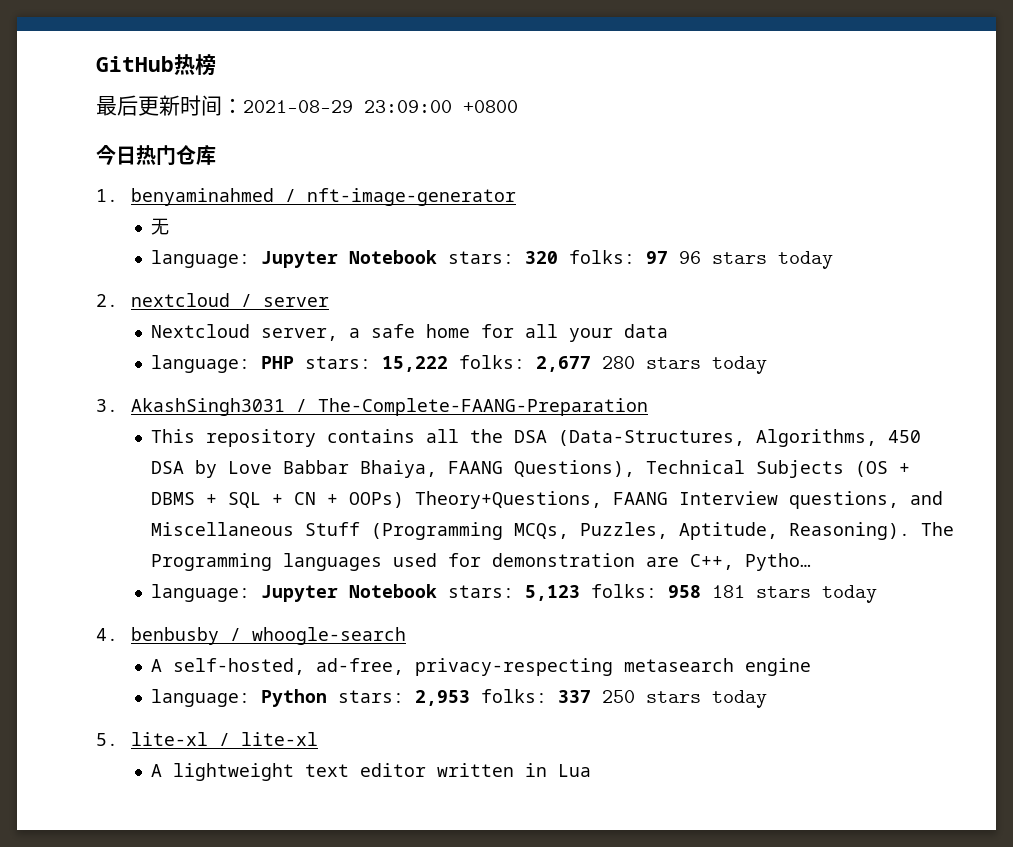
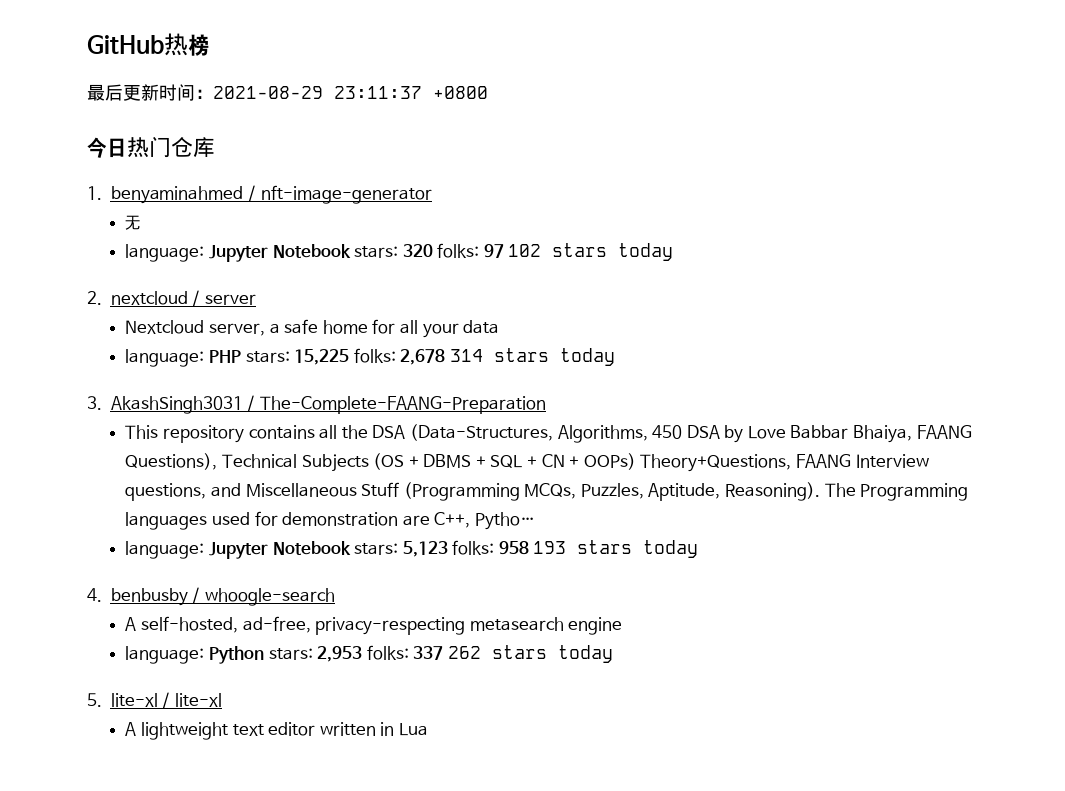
- 最后更新时间：2021-08-29 23:09:00 +0800
+ 最后更新时间：2021-08-29 23:11:37 +0800
- language: Jupyter Notebook stars: 320 folks: 97 96 stars today
+ language: Jupyter Notebook stars: 320 folks: 97 102 stars today
- language: PHP stars: 15,222 folks: 2,677 280 stars today
+ language: PHP stars: 15,225 folks: 2,678 314 stars today
- language: Jupyter Notebook stars: 5,123 folks: 958 181 stars today
+ language: Jupyter Notebook stars: 5,123 folks: 958 193 stars today
- language: Python stars: 2,953 folks: 337 250 stars today
+ language: Python stars: 2,953 folks: 337 262 stars today

